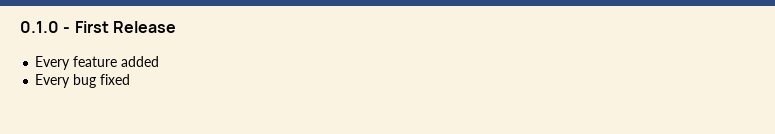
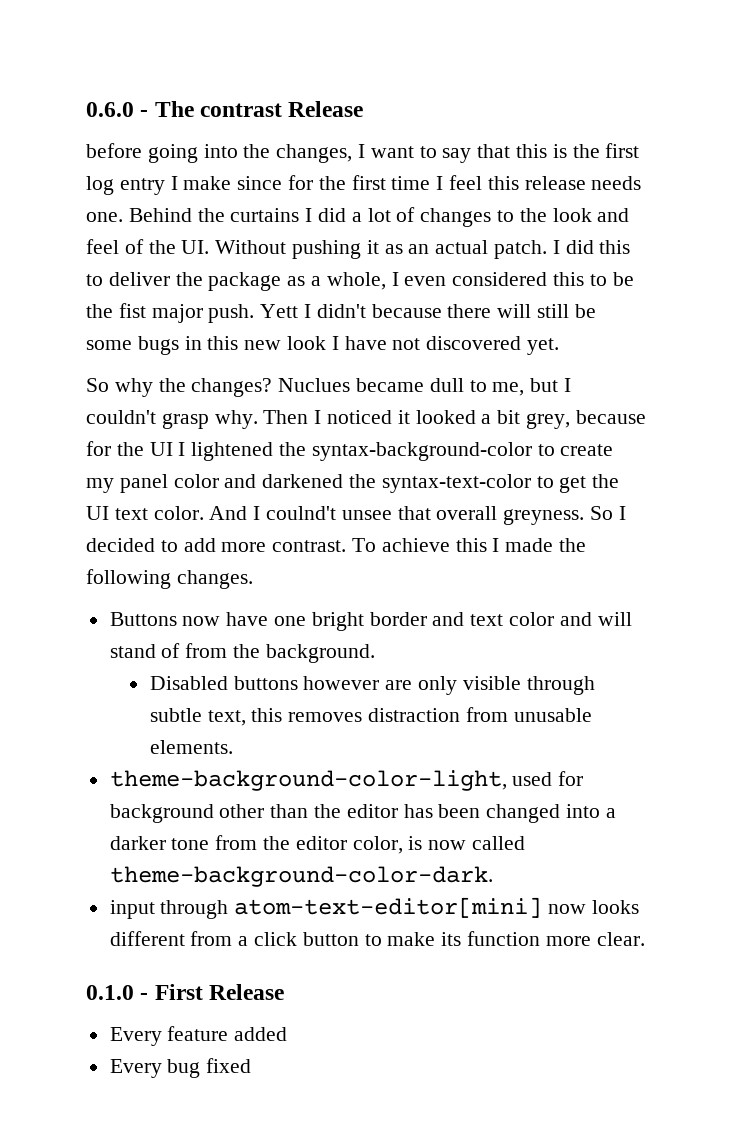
+ 0.6.0 - The contrast Release
+ before going into the changes, I want to say that this is the first log entry I make since for the first time I feel this release needs one. Behind the curtains I did a lot of changes to the look and feel of the UI. Without pushing it as an actual patch. I did this to deliver the package as a whole, I even considered this to be the fist major push. Yett I didn't because there will still be some bugs in this new look I have not discovered yet.
+ So why the changes? Nuclues became dull to me, but I couldn't grasp why. Then I noticed it looked a bit grey, because for the UI I lightened the syntax-background-color to create my panel color and darkened the syntax-text-color to get the UI text color. And I coulnd't unsee that overall greyness. So I decided to add more contrast. To achieve this I made the following changes.
+ Buttons now have one bright border and text color and will stand of from the background.
+ Disabled buttons however are only visible through subtle text, this removes distraction from unusable elements.
+ theme-background-color-light, used for background other than the editor has been changed into a darker tone from the editor color, is now called theme-background-color-dark.
+ input through atom-text-editor[mini] now looks different from a click button to make its function more clear.

